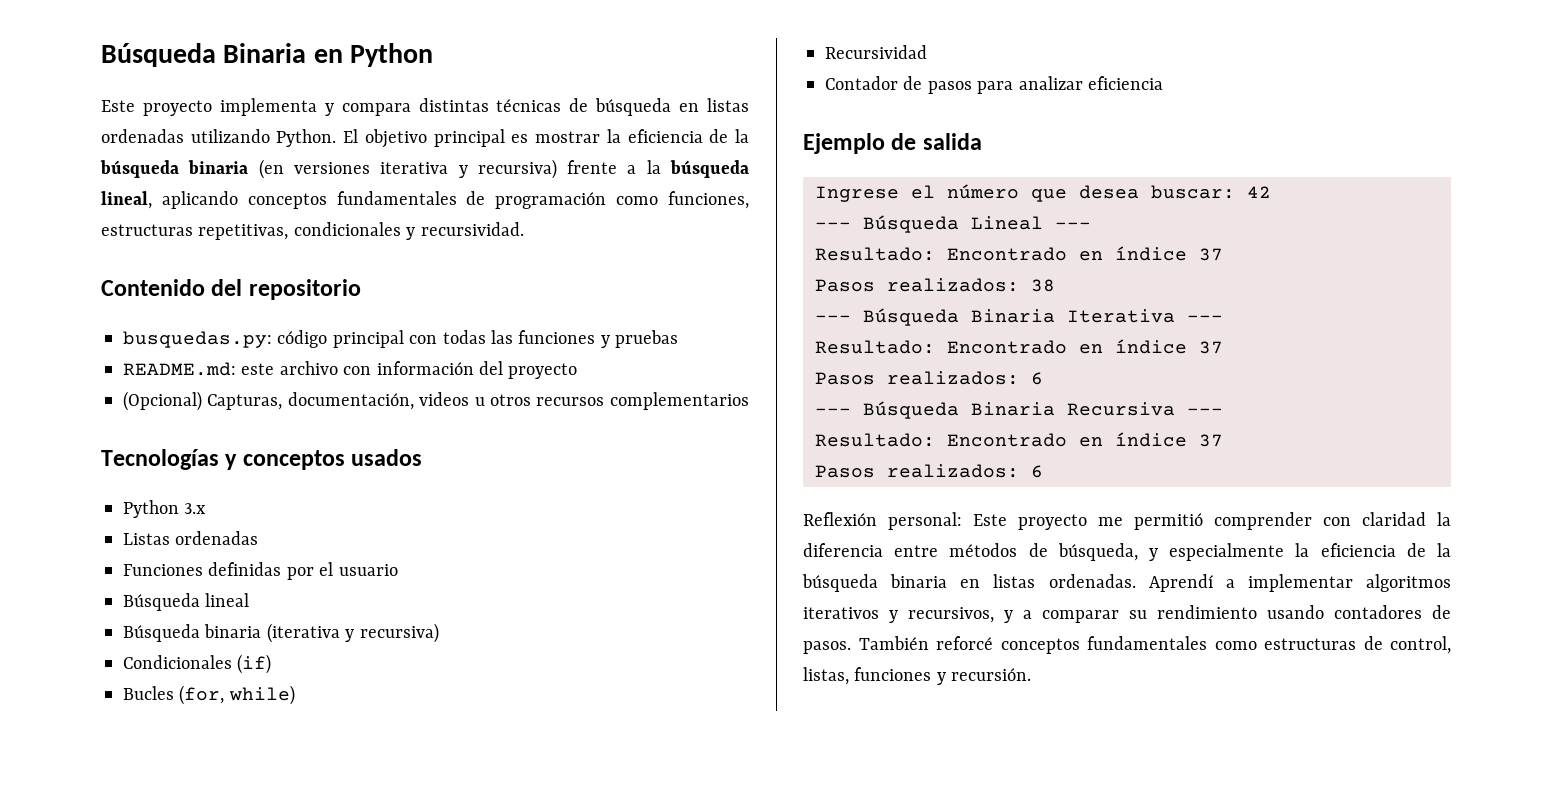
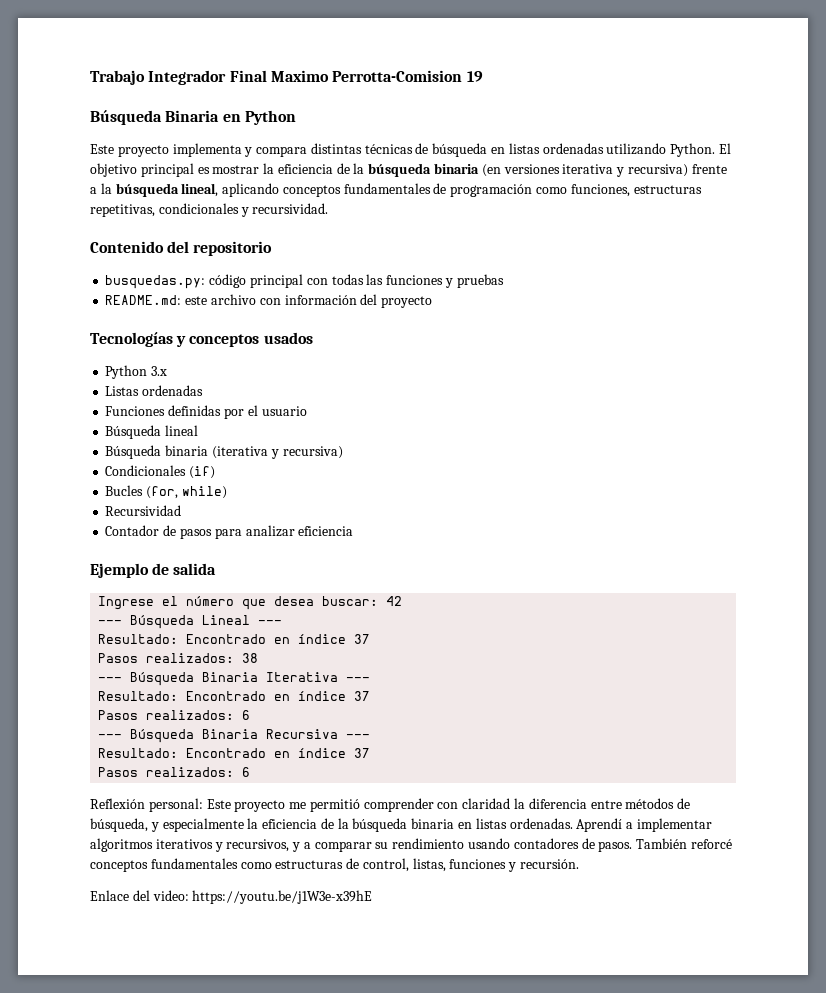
+ Trabajo Integrador Final Maximo Perrotta-Comision 19
- (Opcional) Capturas, documentación, videos u otros recursos complementarios
+ Enlace del video: https://youtu.be/j1W3e-x39hE

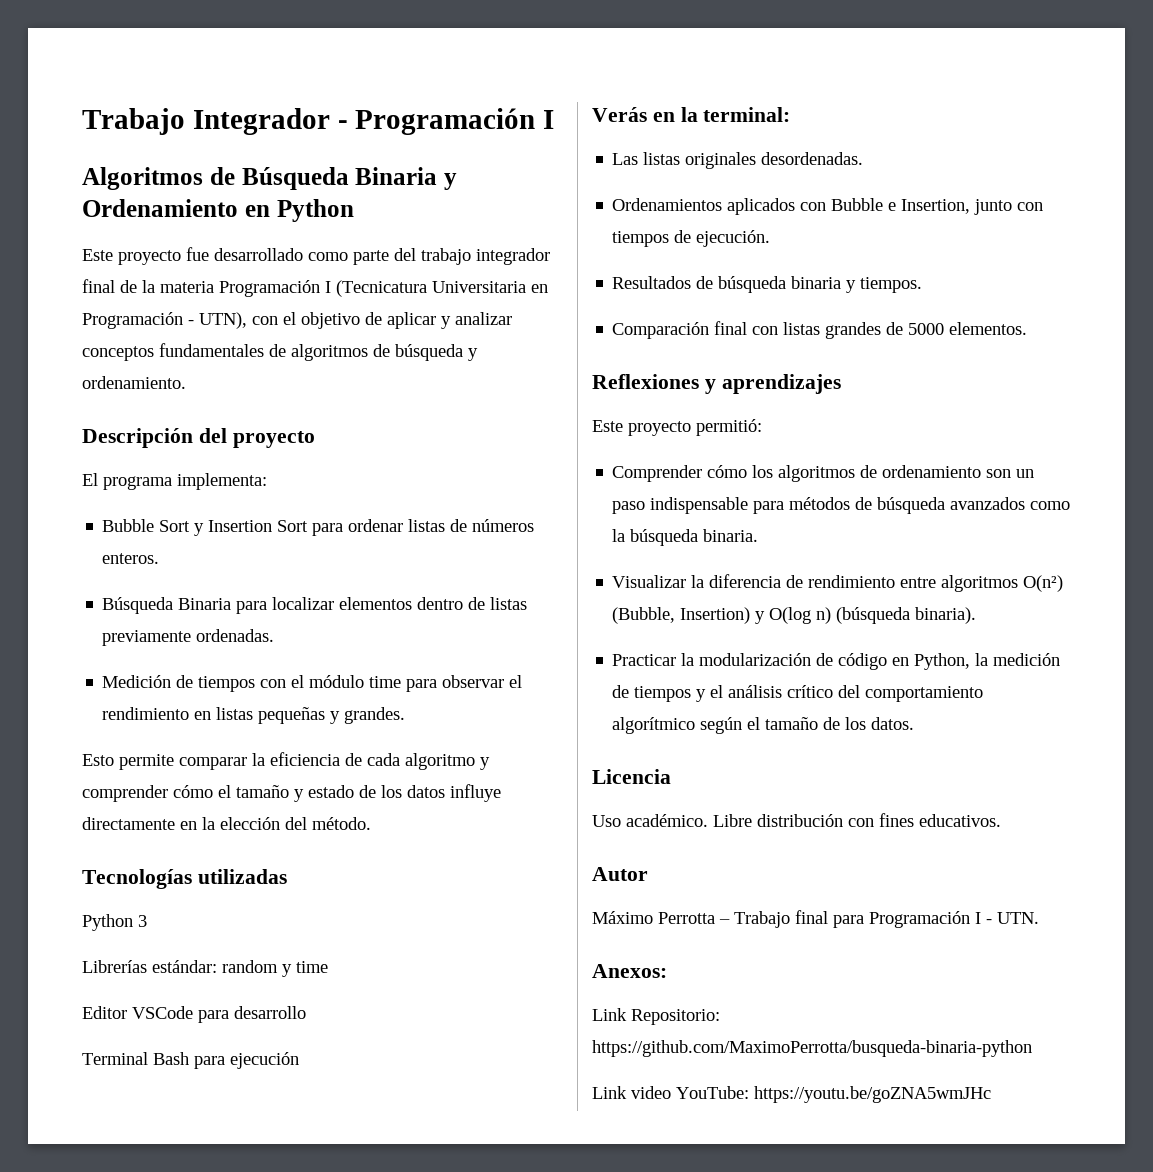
- Trabajo Integrador Final Maximo Perrotta-Comision 19
- Búsqueda Binaria en Python
- Este proyecto implementa y compara distintas técnicas de búsqueda en listas ordenadas utilizando Python. El objetivo principal es mostrar la eficiencia de la búsqueda binaria (en versiones iterativa y recursiva) frente a la búsqueda lineal, aplicando conceptos fundamentales de programación como funciones, estructuras repetitivas, condicionales y recursividad.
- Contenido del repositorio
- busquedas.py: código principal con todas las funciones y pruebas
- README.md: este archivo con información del proyecto
- Tecnologías y conceptos usados
- Python 3.x
- Listas ordenadas
- Funciones definidas por el usuario
- Búsqueda lineal
- Búsqueda binaria (iterativa y recursiva)
- Condicionales (if)
- Bucles (for, while)
- Recursividad
- Contador de pasos para analizar eficiencia
- Ejemplo de salida
- Ingrese el número que desea buscar: 42
- --- Búsqueda Lineal ---
- Resultado: Encontrado en índice 37
- Pasos realizados: 38
- --- Búsqueda Binaria Iterativa ---
- Resultado: Encontrado en índice 37
- Pasos realizados: 6
- --- Búsqueda Binaria Recursiva ---
- Resultado: Encontrado en índice 37
- Pasos realizados: 6
- Reflexión personal: Este proyecto me permitió comprender con claridad la diferencia entre métodos de búsqueda, y especialmente la eficiencia de la búsqueda binaria en listas ordenadas. Aprendí a implementar algoritmos iterativos y recursivos, y a comparar su rendimiento usando contadores de pasos. También reforcé conceptos fundamentales como estructuras de control, listas, funciones y recursión.
- Enlace del video: https://youtu.be/j1W3e-x39hE
+ Trabajo Integrador - Programación I
+ Algoritmos de Búsqueda Binaria y Ordenamiento en Python
+ Este proyecto fue desarrollado como parte del trabajo integrador final de la materia Programación I (Tecnicatura Universitaria en Programación - UTN), con el objetivo de aplicar y analizar conceptos fundamentales de algoritmos de búsqueda y ordenamiento.
+ Descripción del proyecto
+ El programa implementa:
+ Bubble Sort y Insertion Sort para ordenar listas de números enteros.
+ Búsqueda Binaria para localizar elementos dentro de listas previamente ordenadas.
+ Medición de tiempos con el módulo time para observar el rendimiento en listas pequeñas y grandes.
+ Esto permite comparar la eficiencia de cada algoritmo y comprender cómo el tamaño y estado de los datos influye directamente en la elección del método.
+ Tecnologías utilizadas
+ Python 3
+ Librerías estándar: random y time
+ Editor VSCode para desarrollo
+ Terminal Bash para ejecución
+ Verás en la terminal:
+ Las listas originales desordenadas.
+ Ordenamientos aplicados con Bubble e Insertion, junto con tiempos de ejecución.
+ Resultados de búsqueda binaria y tiempos.
+ Comparación final con listas grandes de 5000 elementos.
+ Reflexiones y aprendizajes
+ Este proyecto permitió:
+ Comprender cómo los algoritmos de ordenamiento son un paso indispensable para métodos de búsqueda avanzados como la búsqueda binaria.
+ Visualizar la diferencia de rendimiento entre algoritmos O(n²) (Bubble, Insertion) y O(log n) (búsqueda binaria).
+ Practicar la modularización de código en Python, la medición de tiempos y el análisis crítico del comportamiento algorítmico según el tamaño de los datos.
+ Licencia
+ Uso académico. Libre distribución con fines educativos.
+ Autor
+ Máximo Perrotta – Trabajo final para Programación I - UTN.
+ Anexos:
+ Link Repositorio: https://github.com/MaximoPerrotta/busqueda-binaria-python
+ Link video YouTube: https://youtu.be/goZNA5wmJHc

